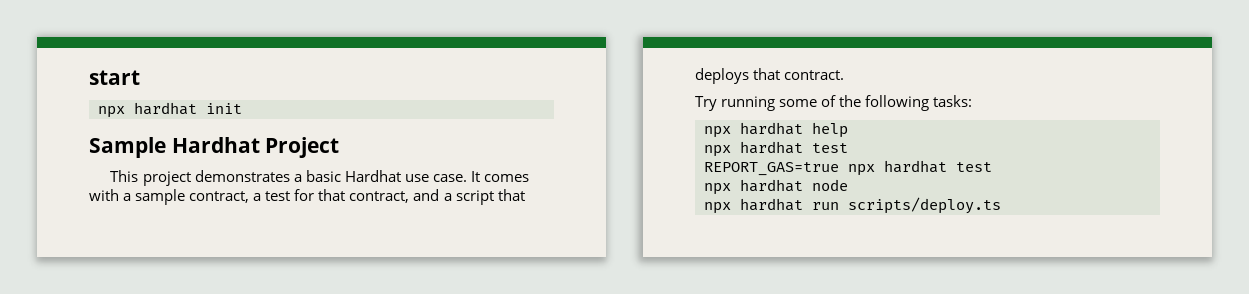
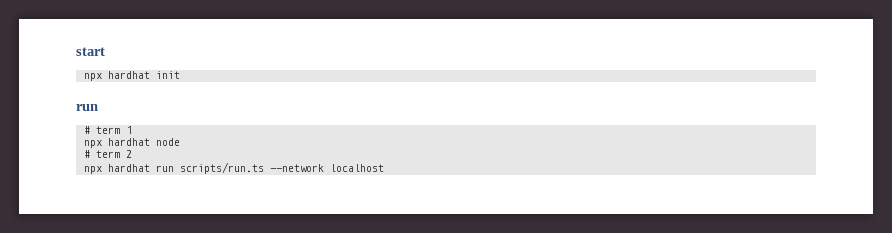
  npx hardhat init
- Sample Hardhat Project
- This project demonstrates a basic Hardhat use case. It comes with a sample contract, a test for that contract, and a script that deploys that contract.
- Try running some of the following tasks:
- npx hardhat help
- npx hardhat test
- REPORT_GAS=true npx hardhat test
+ run
+ # term 1
+ # term 2
- npx hardhat run scripts/deploy.ts
+ npx hardhat run scripts/run.ts --network localhost

